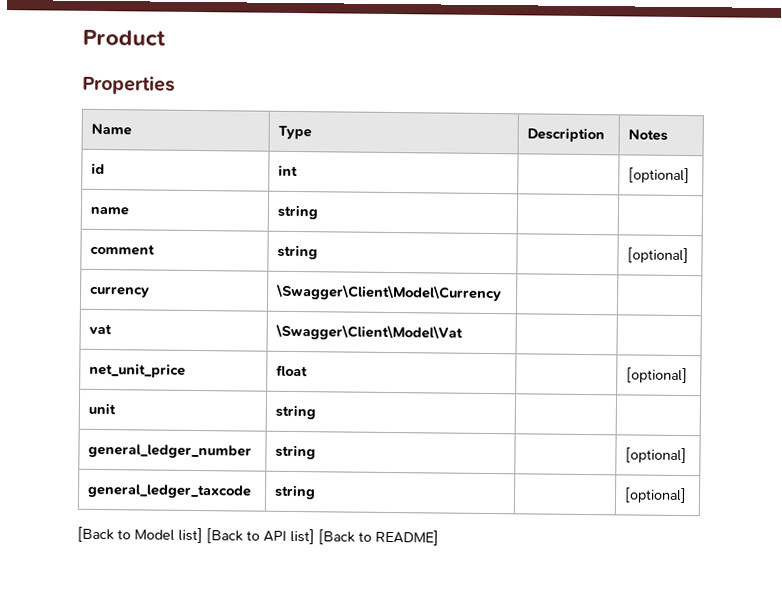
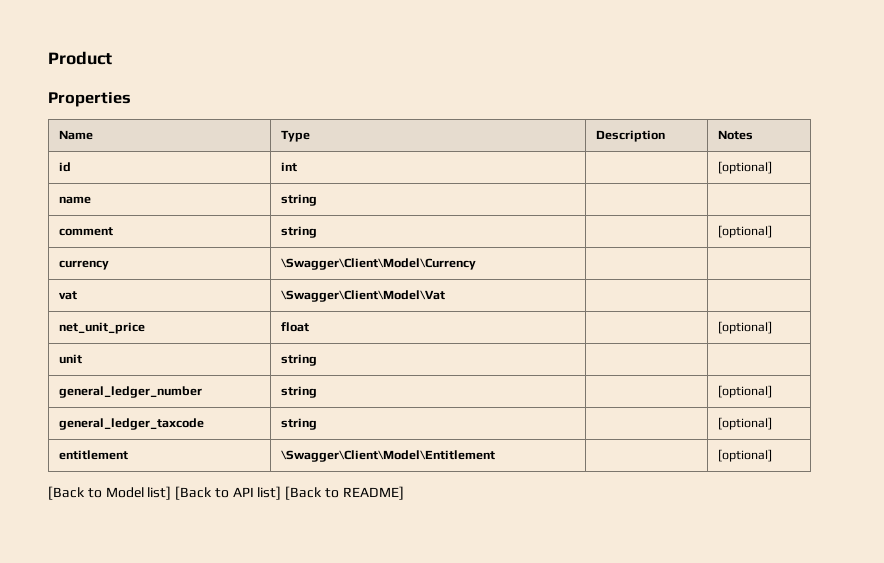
+ entitlement | \Swagger\Client\Model\Entitlement | | [optional]

